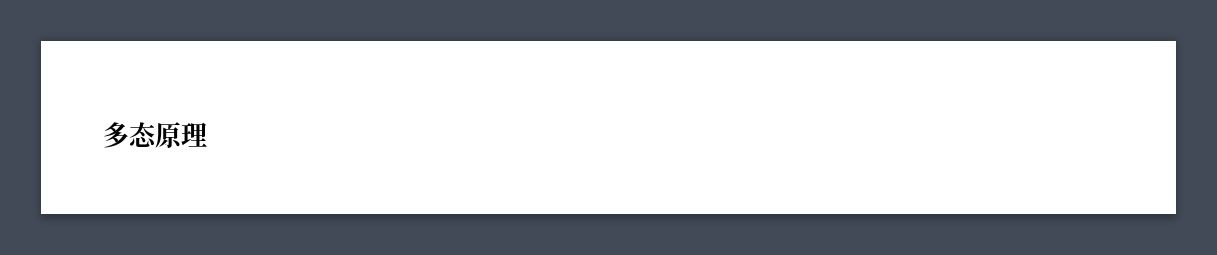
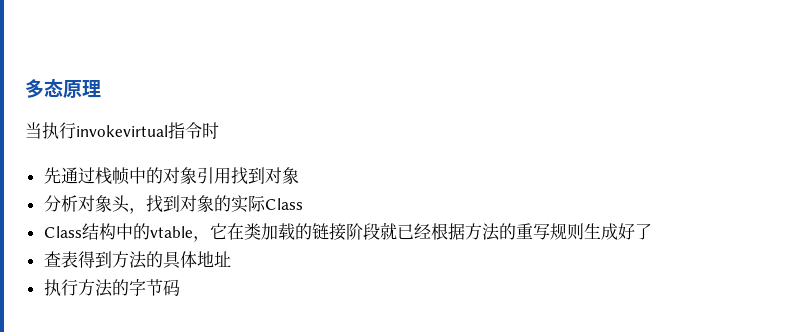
+ 当执行invokevirtual指令时
+ 先通过栈帧中的对象引用找到对象
+ 分析对象头，找到对象的实际Class
+ Class结构中的vtable，它在类加载的链接阶段就已经根据方法的重写规则生成好了
+ 查表得到方法的具体地址
+ 执行方法的字节码

